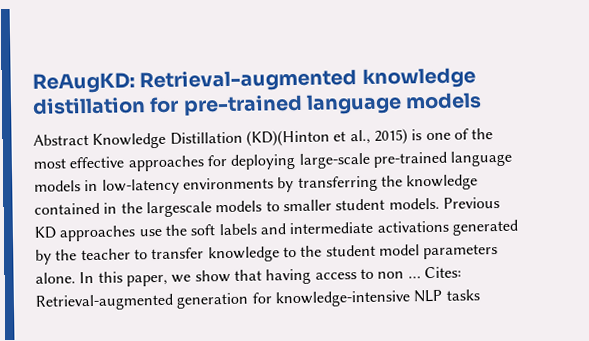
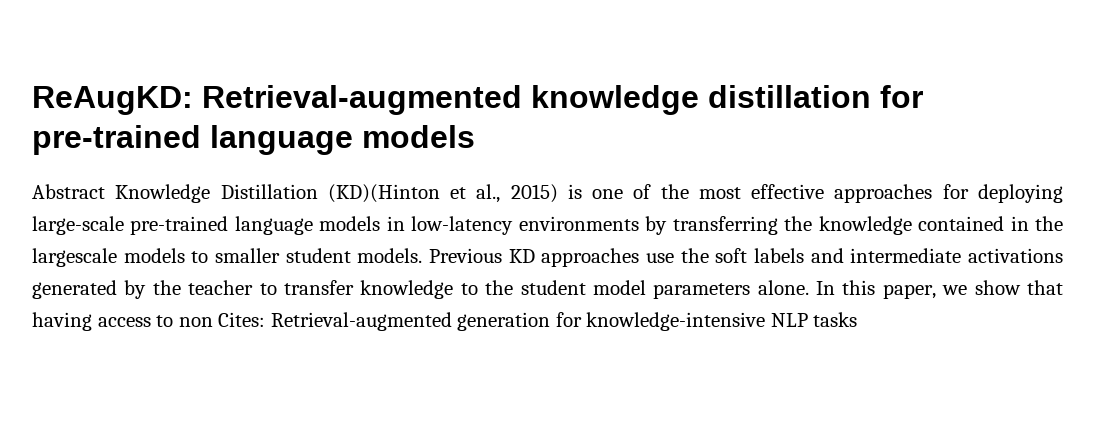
- In this paper, we show that having access to non … Cites: Retrieval-augmented generation for knowledge-intensive NLP tasks
+ In this paper, we show that having access to non Cites: Retrieval-augmented generation for knowledge-intensive NLP tasks

